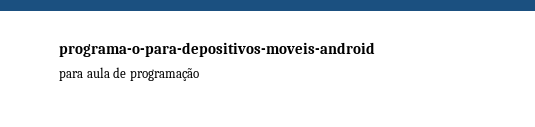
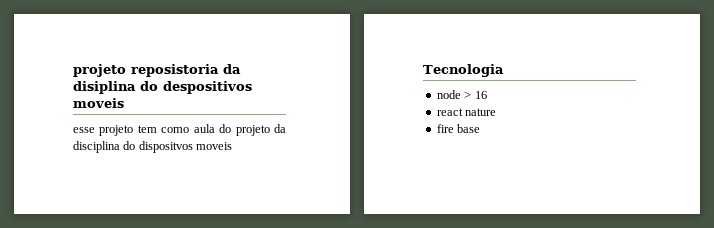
- programa-o-para-depositivos-moveis-android
- para aula de programação
+ projeto reposistoria da disiplina do despositivos moveis
+ esse projeto tem como aula do projeto da disciplina do dispositvos moveis
+ Tecnologia
+ node > 16
+ react nature
+ fire base

